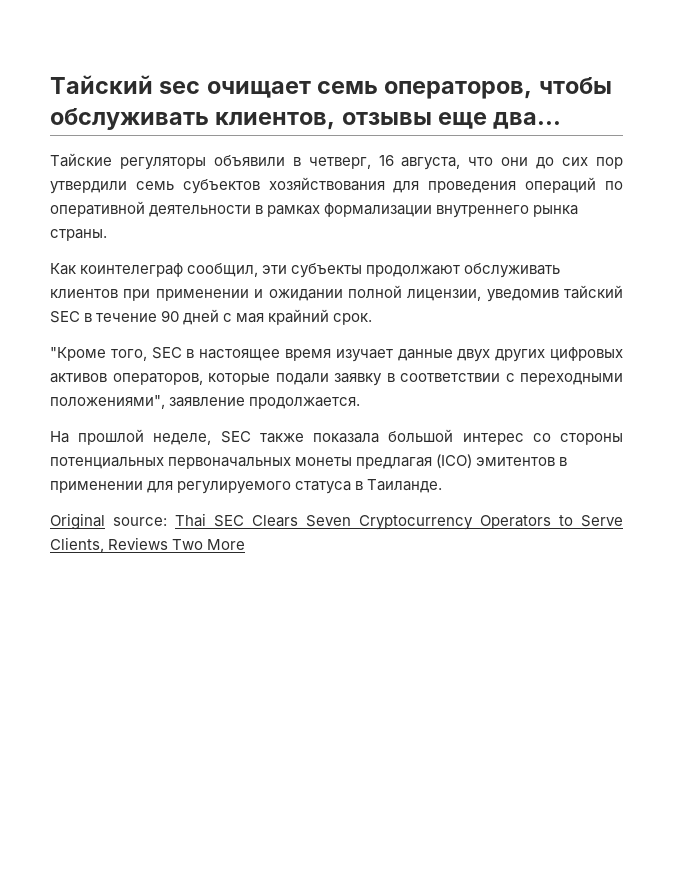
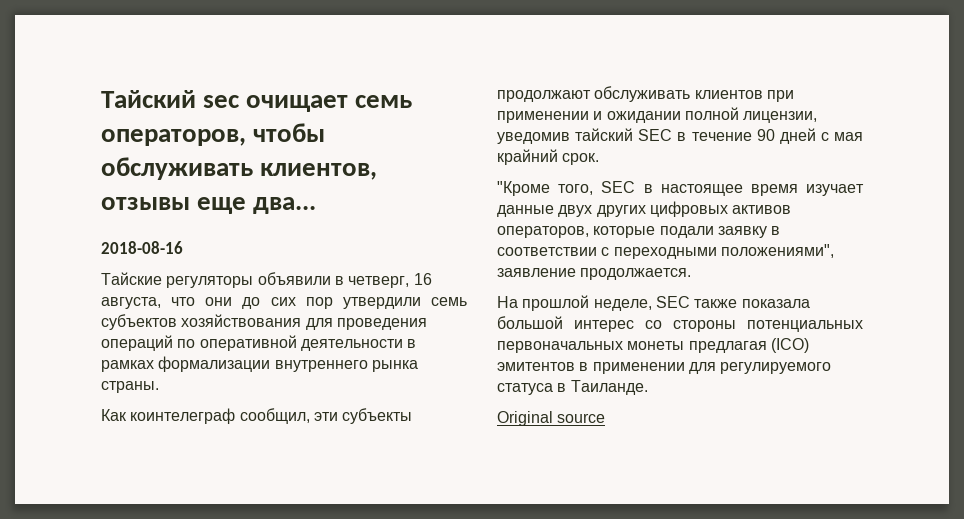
+ 2018-08-16
- Original source: Thai SEC Clears Seven Cryptocurrency Operators to Serve Clients, Reviews Two More
+ Original source

